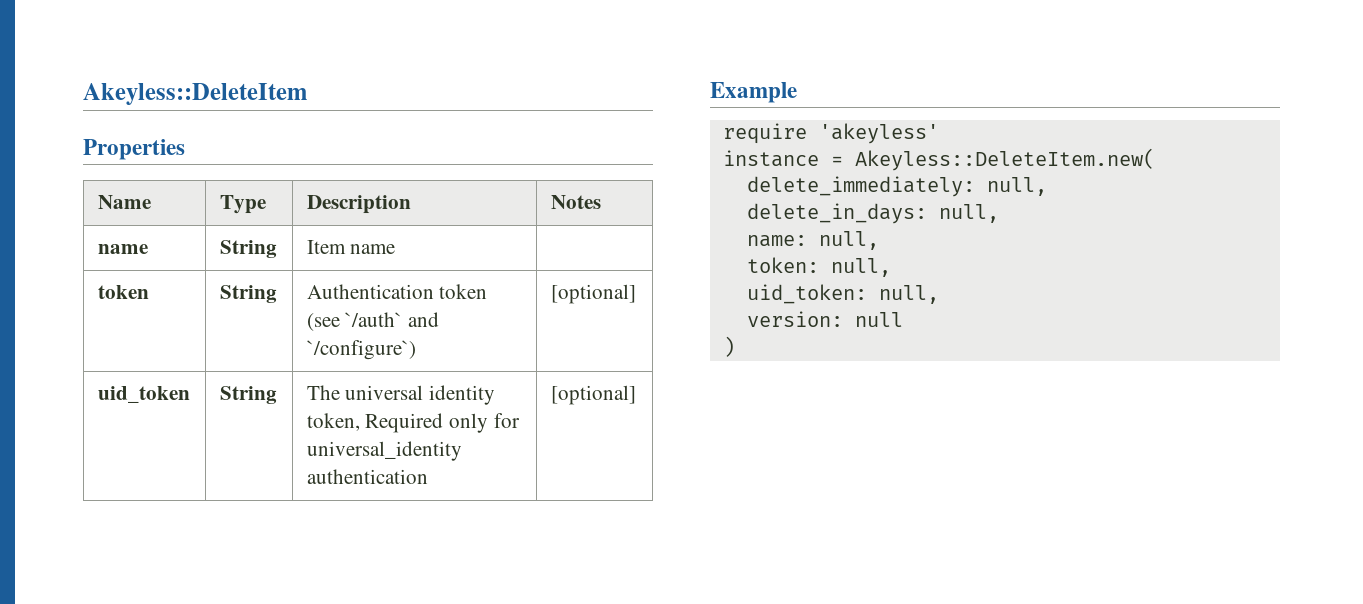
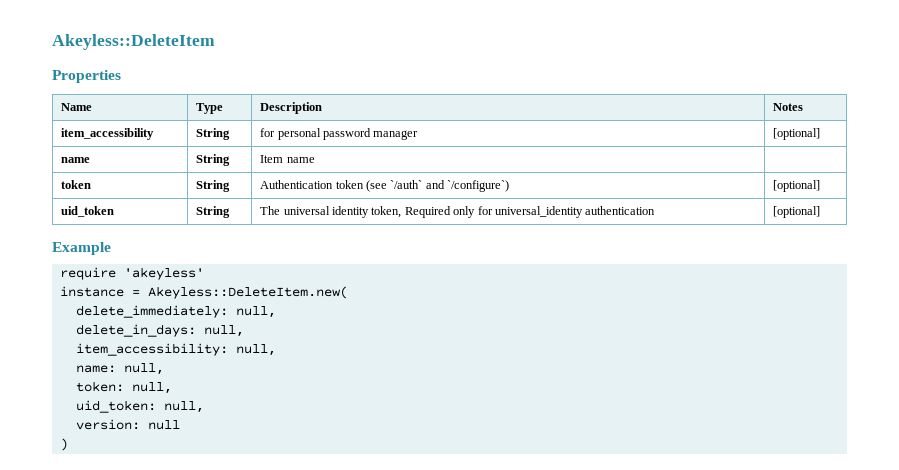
+ item_accessibility | String | for personal password manager | [optional]
+ item_accessibility: null,

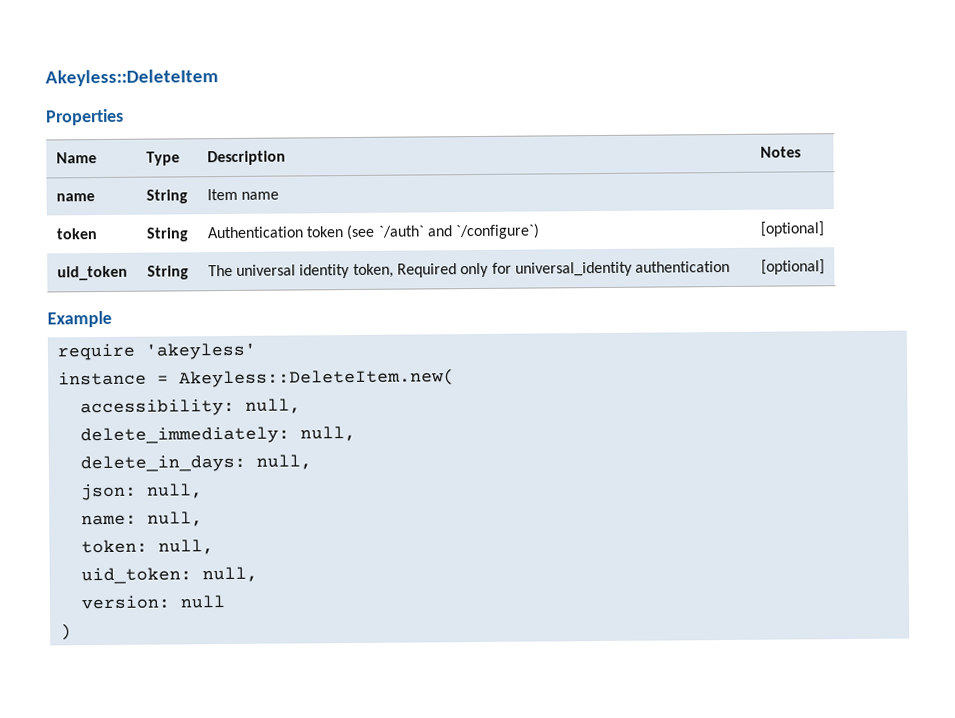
- item_accessibility | String | for personal password manager | [optional]
+ accessibility: null,
- item_accessibility: null,
+ json: null,

